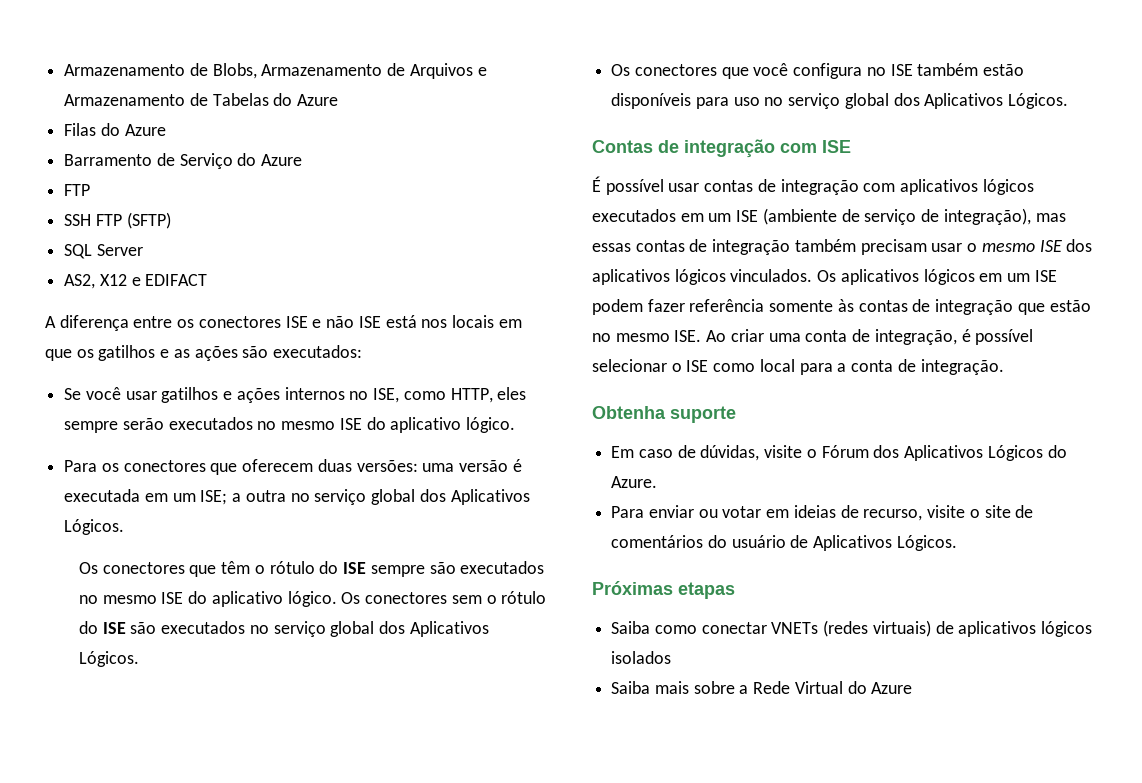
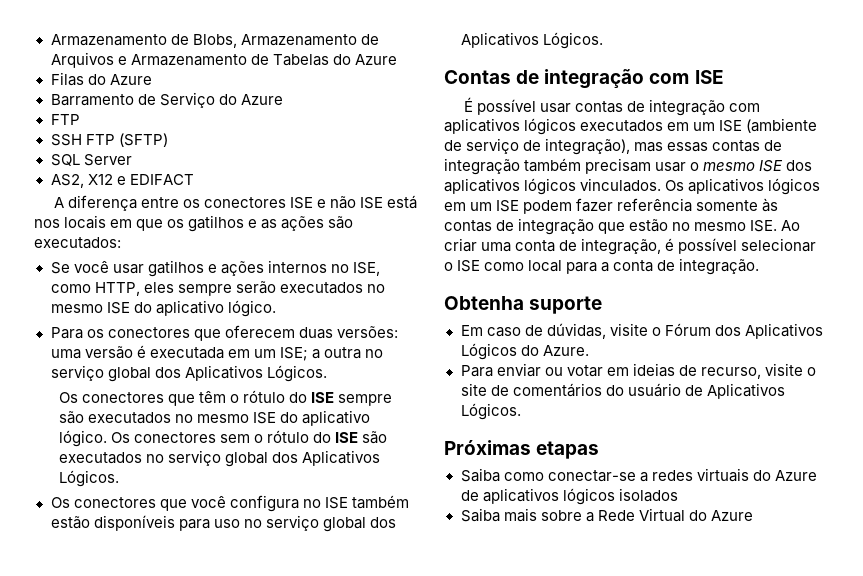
- Saiba como conectar VNETs (redes virtuais) de aplicativos lógicos isolados
+ Saiba como conectar-se a redes virtuais do Azure de aplicativos lógicos isolados

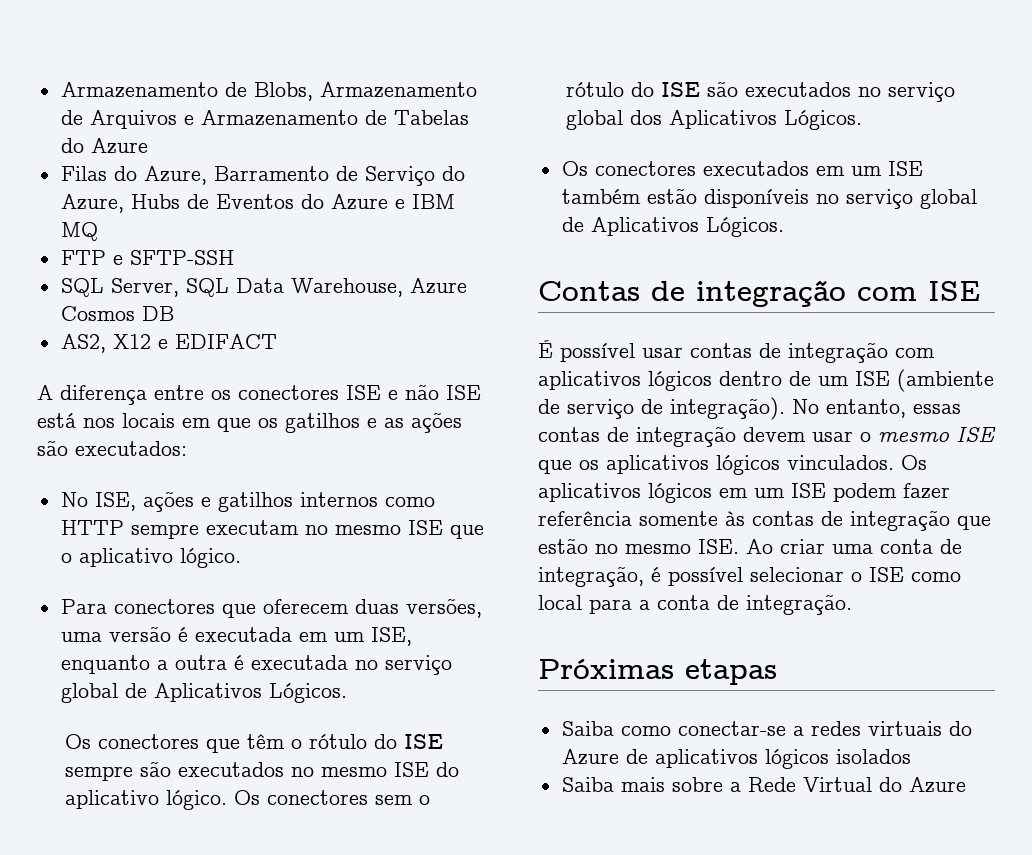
- Filas do Azure
- Barramento de Serviço do Azure
- FTP
- SSH FTP (SFTP)
- SQL Server
+ Filas do Azure, Barramento de Serviço do Azure, Hubs de Eventos do Azure e IBM MQ
+ FTP e SFTP-SSH
+ SQL Server, SQL Data Warehouse, Azure Cosmos DB
- Se você usar gatilhos e ações internos no ISE, como HTTP, eles sempre serão executados no mesmo ISE do aplicativo lógico.
+ No ISE, ações e gatilhos internos como HTTP sempre executam no mesmo ISE que o aplicativo lógico.
- Para os conectores que oferecem duas versões: uma versão é executada em um ISE; a outra no serviço global dos Aplicativos Lógicos.
+ Para conectores que oferecem duas versões, uma versão é executada em um ISE, enquanto a outra é executada no serviço global de Aplicativos Lógicos.
- Os conectores que você configura no ISE também estão disponíveis para uso no serviço global dos Aplicativos Lógicos.
+ Os conectores executados em um ISE também estão disponíveis no serviço global de Aplicativos Lógicos.
- É possível usar contas de integração com aplicativos lógicos executados em um ISE (ambiente de serviço de integração), mas essas contas de integração também precisam usar o mesmo ISE dos aplicativos lógicos vinculados.
+ É possível usar contas de integração com aplicativos lógicos dentro de um ISE (ambiente de serviço de integração). No entanto, essas contas de integração devem usar o mesmo ISE que os aplicativos lógicos vinculados.
- Obtenha suporte
- Em caso de dúvidas, visite o Fórum dos Aplicativos Lógicos do Azure.
- Para enviar ou votar em ideias de recurso, visite o site de comentários do usuário de Aplicativos Lógicos.

